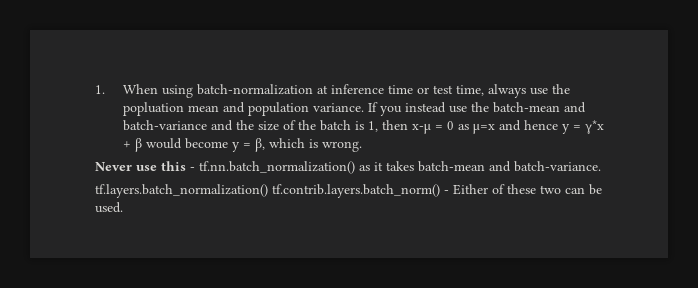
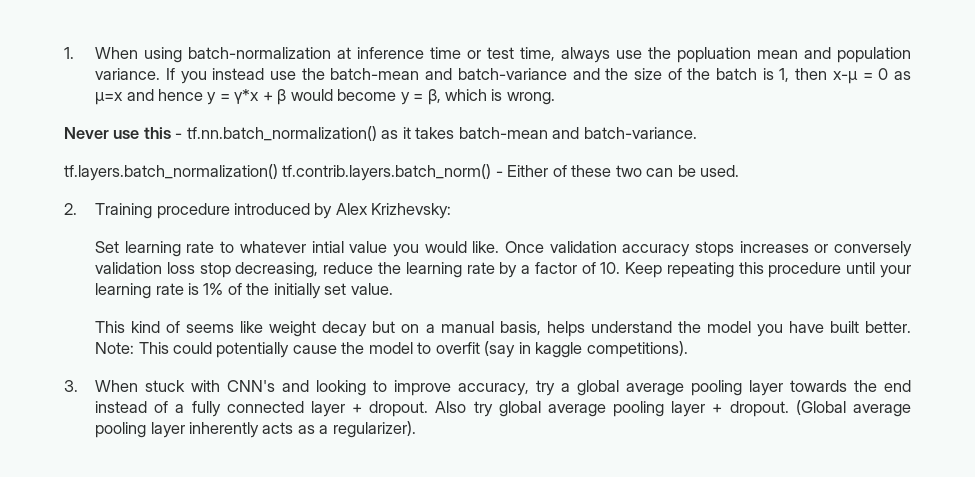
+ 2. Training procedure introduced by Alex Krizhevsky:
+ Set learning rate to whatever intial value you would like. Once validation accuracy stops increases or conversely validation loss stop decreasing, reduce the learning rate by a factor of 10. Keep repeating this procedure until your learning rate is 1% of the initially set value.
+ This kind of seems like weight decay but on a manual basis, helps understand the model you have built better. Note: This could potentially cause the model to overfit (say in kaggle competitions).
+ 3. When stuck with CNN's and looking to improve accuracy, try a global average pooling layer towards the end instead of a fully connected layer + dropout. Also try global average pooling layer + dropout. (Global average pooling layer inherently acts as a regularizer).

